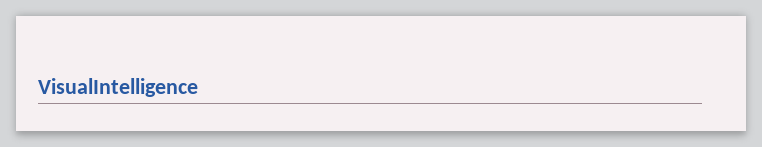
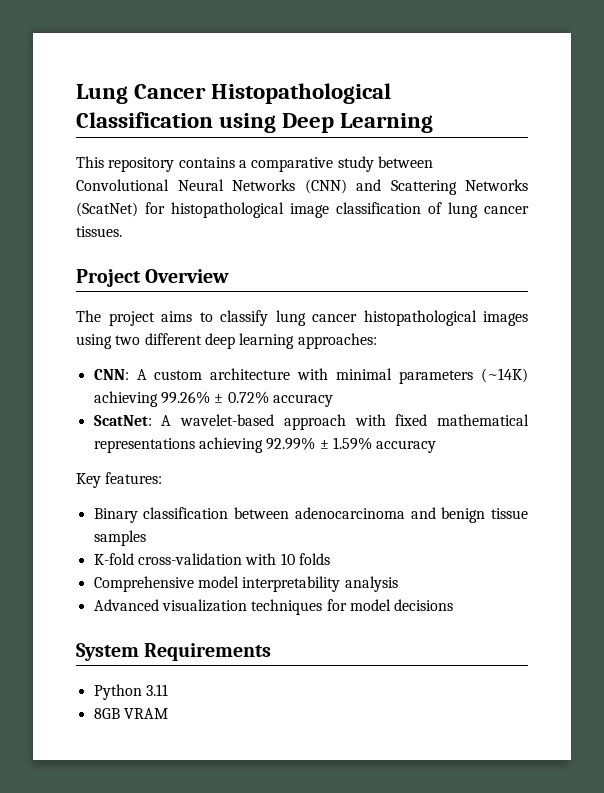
- VisualIntelligence
+ Lung Cancer Histopathological Classification using Deep Learning
+ This repository contains a comparative study between Convolutional Neural Networks (CNN) and Scattering Networks (ScatNet) for histopathological image classification of lung cancer tissues.
+ Project Overview
+ The project aims to classify lung cancer histopathological images using two different deep learning approaches:
+ CNN: A custom architecture with minimal parameters (~14K) achieving 99.26% ± 0.72% accuracy
+ ScatNet: A wavelet-based approach with fixed mathematical representations achieving 92.99% ± 1.59% accuracy
+ Key features:
+ Binary classification between adenocarcinoma and benign tissue samples
+ K-fold cross-validation with 10 folds
+ Comprehensive model interpretability analysis
+ Advanced visualization techniques for model decisions
+ System Requirements
+ Python 3.11
+ 8GB VRAM

